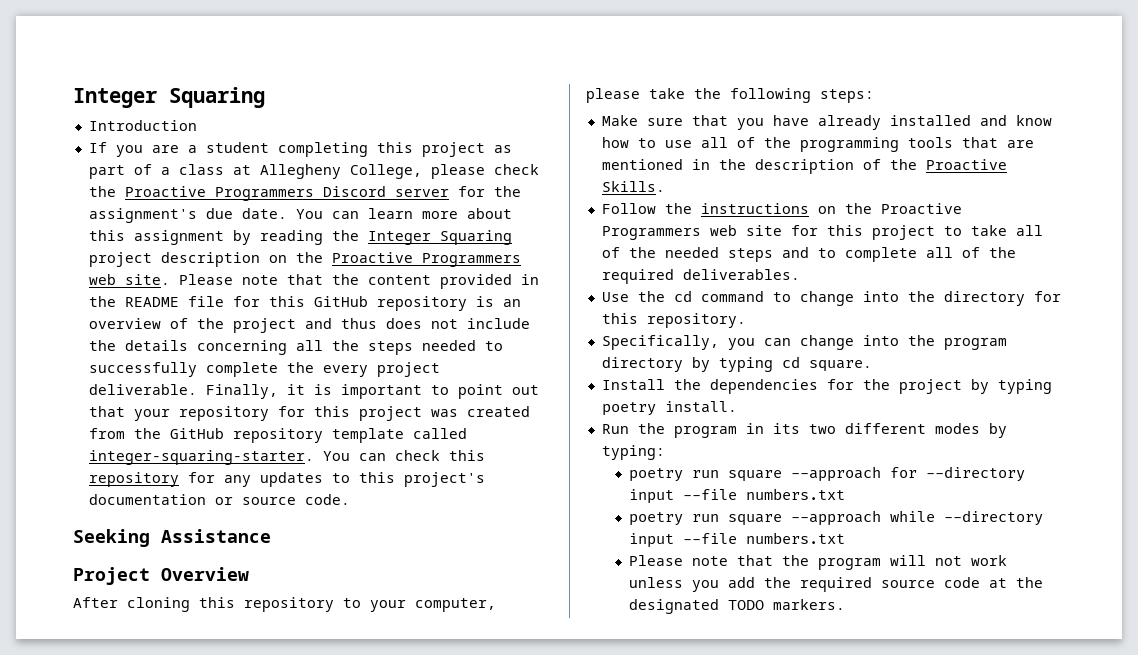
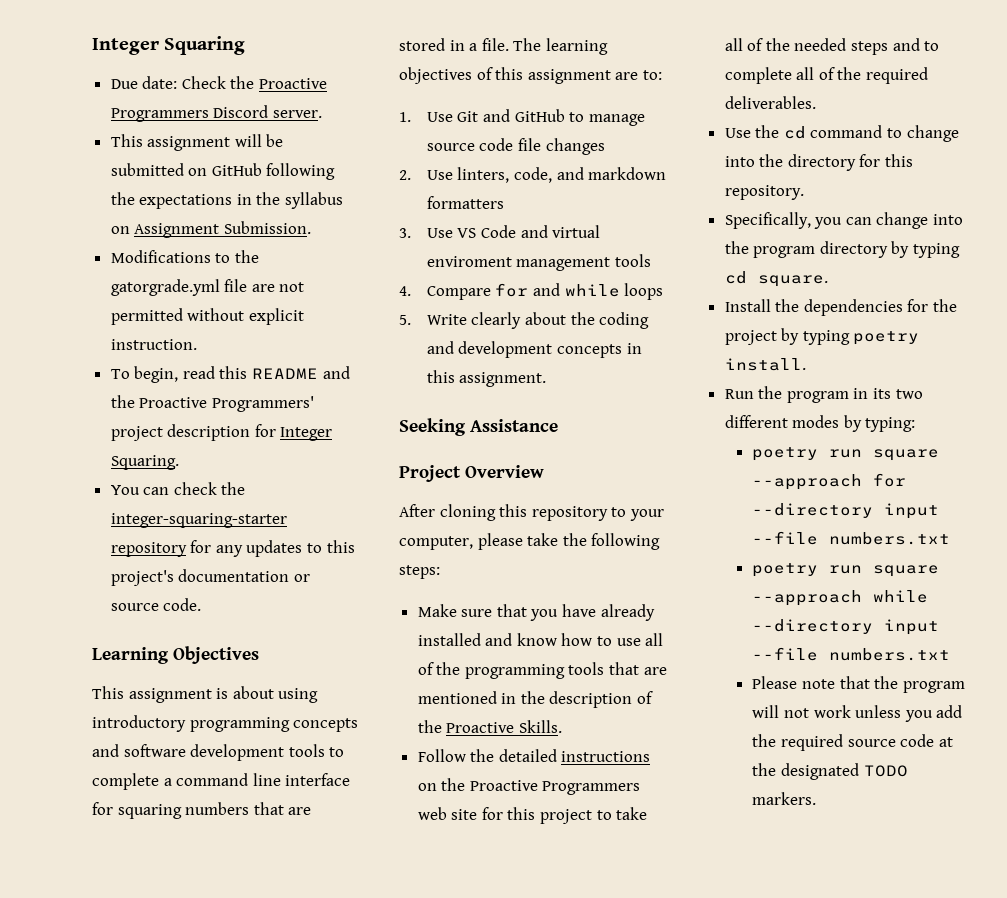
- Introduction
- If you are a student completing this project as part of a class at Allegheny College, please check the Proactive Programmers Discord server for the assignment's due date. You can learn more about this assignment by reading the Integer Squaring project description on the Proactive Programmers web site. Please note that the content provided in the README file for this GitHub repository is an overview of the project and thus does not include the details concerning all the steps needed to successfully complete the every project deliverable. Finally, it is important to point out that your repository for this project was created from the GitHub repository template called integer-squaring-starter. You can check this repository for any updates to this project's documentation or source code.
+ Due date: Check the Proactive Programmers Discord server.
+ This assignment will be submitted on GitHub following the expectations in the syllabus on Assignment Submission.
+ Modifications to the gatorgrade.yml file are not permitted without explicit instruction.
+ To begin, read this README and the Proactive Programmers' project description for Integer Squaring.
+ You can check the integer-squaring-starter repository for any updates to this project's documentation or source code.
+ Learning Objectives
+ This assignment is about using introductory programming concepts and software development tools to complete a command line interface for squaring numbers that are stored in a file. The learning objectives of this assignment are to:
+ 1. Use Git and GitHub to manage source code file changes
+ 2. Use linters, code, and markdown formatters
+ 3. Use VS Code and virtual enviroment management tools
+ 4. Compare for and while loops
+ 5. Write clearly about the coding and development concepts in this assignment.
- Follow the instructions on the Proactive Programmers web site for this project to take all of the needed steps and to complete all of the required deliverables.
+ Follow the detailed instructions on the Proactive Programmers web site for this project to take all of the needed steps and to complete all of the required deliverables.

